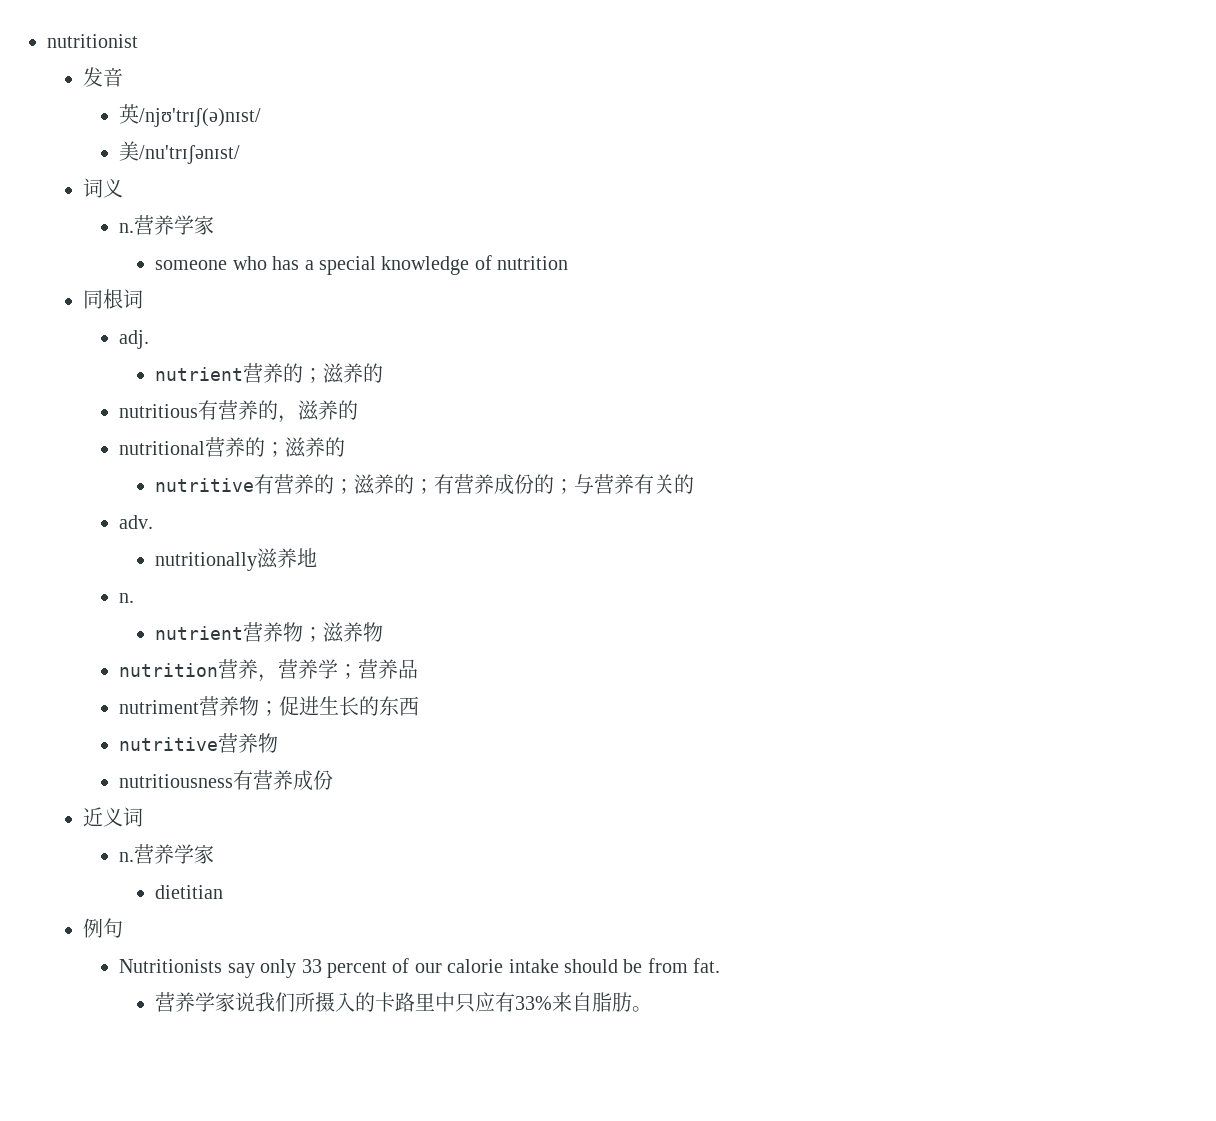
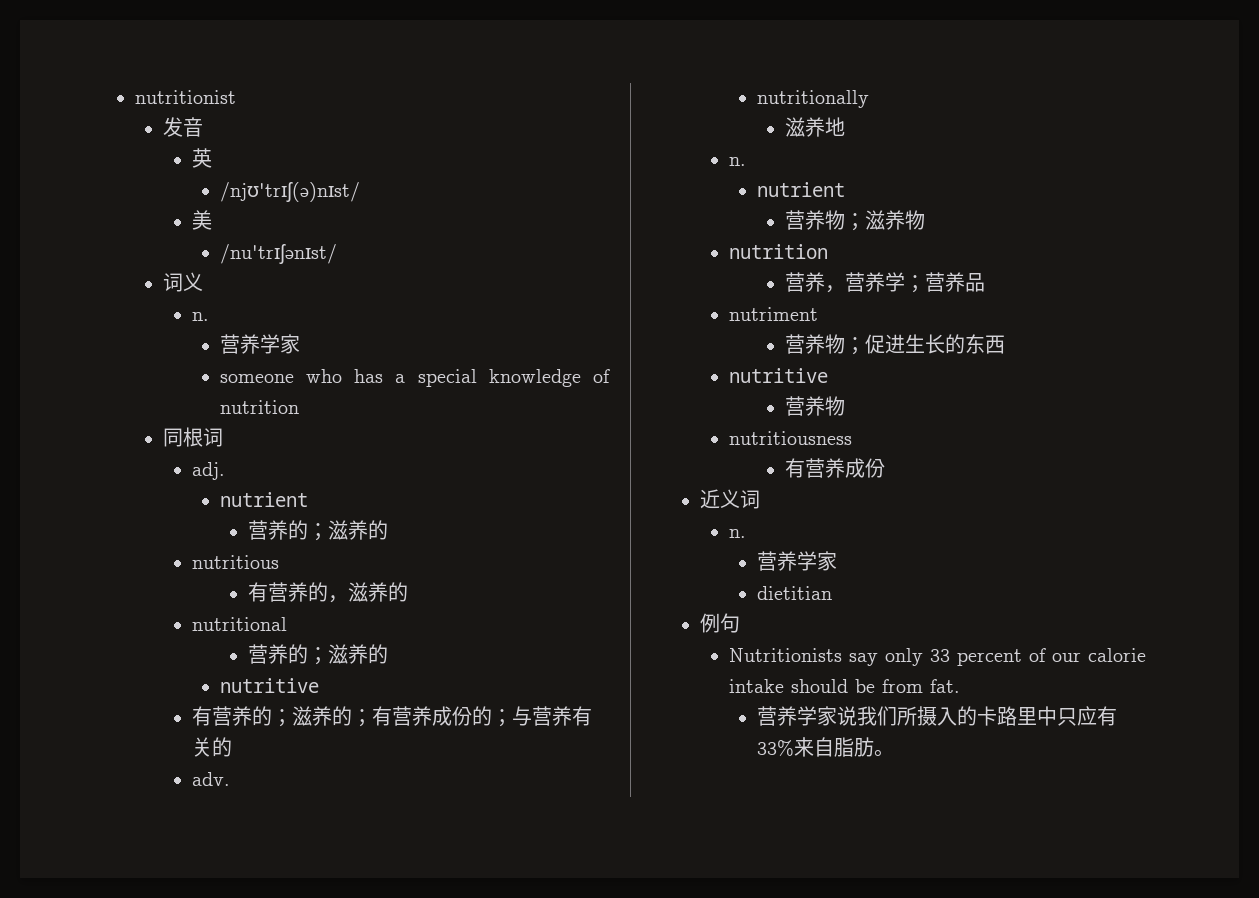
- 英/njʊ'trɪʃ(ə)nɪst/
+ 英
+ /njʊ'trɪʃ(ə)nɪst/
- 美/nu'trɪʃənɪst/
+ 美
+ /nu'trɪʃənɪst/
  词义
- n.营养学家
+ n.
+ 营养学家
  adj.
- nutrient营养的；滋养的
+ nutrient
+ 营养的；滋养的
- nutritious有营养的，滋养的
+ nutritious
+ 有营养的，滋养的
- nutritional营养的；滋养的
- nutritive有营养的；滋养的；有营养成份的；与营养有关的
+ nutritional
+ 营养的；滋养的
+ nutritive
+ 有营养的；滋养的；有营养成份的；与营养有关的
- nutritionally滋养地
+ nutritionally
+ 滋养地
  n.
- nutrient营养物；滋养物
- nutrition营养，营养学；营养品
+ nutrient
+ 营养物；滋养物
+ nutrition
+ 营养，营养学；营养品
- nutriment营养物；促进生长的东西
- nutritive营养物
+ nutriment
+ 营养物；促进生长的东西
+ nutritive
+ 营养物
- nutritiousness有营养成份
+ nutritiousness
+ 有营养成份
  近义词
- n.营养学家
+ n.
+ 营养学家

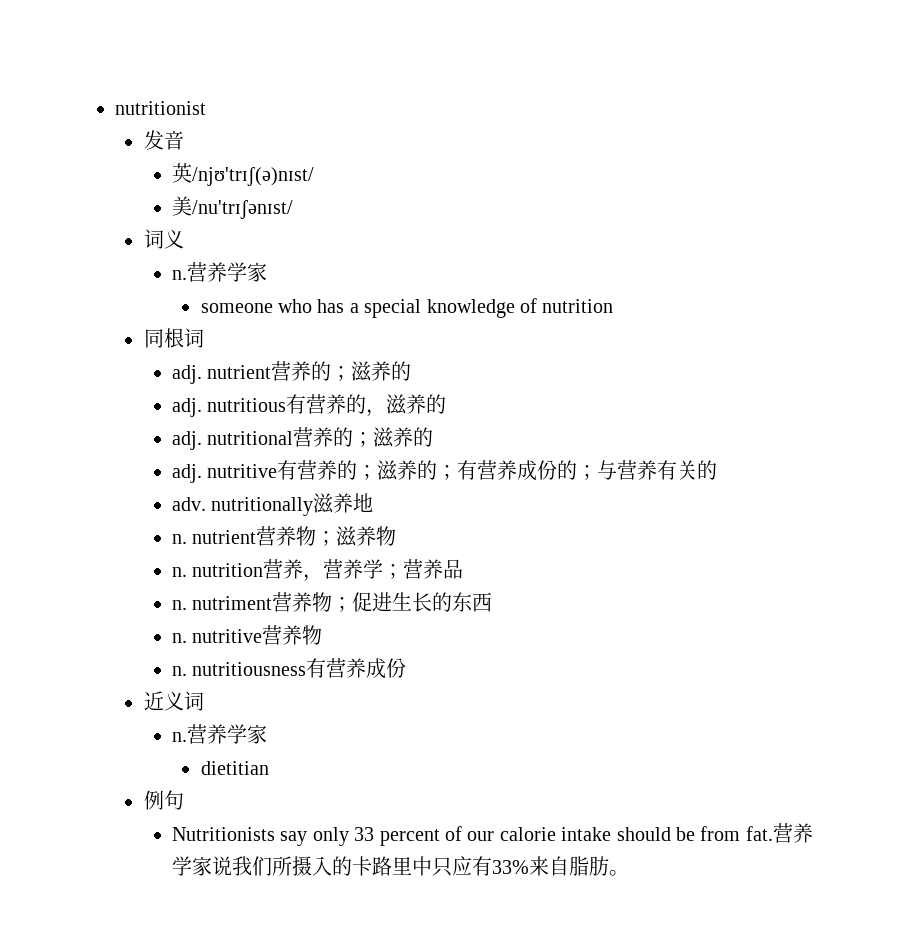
- 英
- /njʊ'trɪʃ(ə)nɪst/
+ 英/njʊ'trɪʃ(ə)nɪst/
- 美
- /nu'trɪʃənɪst/
+ 美/nu'trɪʃənɪst/
  词义
- n.
- 营养学家
+ n.营养学家
- adj.
- nutrient
- 营养的；滋养的
- nutritious
- 有营养的，滋养的
+ adj. nutrient营养的；滋养的
+ adj. nutritious有营养的，滋养的
- nutritional
- 营养的；滋养的
- nutritive
- 有营养的；滋养的；有营养成份的；与营养有关的
+ adj. nutritional营养的；滋养的
+ adj. nutritive有营养的；滋养的；有营养成份的；与营养有关的
- adv.
- nutritionally
- 滋养地
- n.
- nutrient
- 营养物；滋养物
- nutrition
- 营养，营养学；营养品
+ adv. nutritionally滋养地
+ n. nutrient营养物；滋养物
+ n. nutrition营养，营养学；营养品
- nutriment
- 营养物；促进生长的东西
- nutritive
- 营养物
+ n. nutriment营养物；促进生长的东西
+ n. nutritive营养物
- nutritiousness
- 有营养成份
+ n. nutritiousness有营养成份
  近义词
- n.
- 营养学家
+ n.营养学家
- Nutritionists say only 33 percent of our calorie intake should be from fat.
- 营养学家说我们所摄入的卡路里中只应有33%来自脂肪。
+ Nutritionists say only 33 percent of our calorie intake should be from fat.营养学家说我们所摄入的卡路里中只应有33%来自脂肪。

